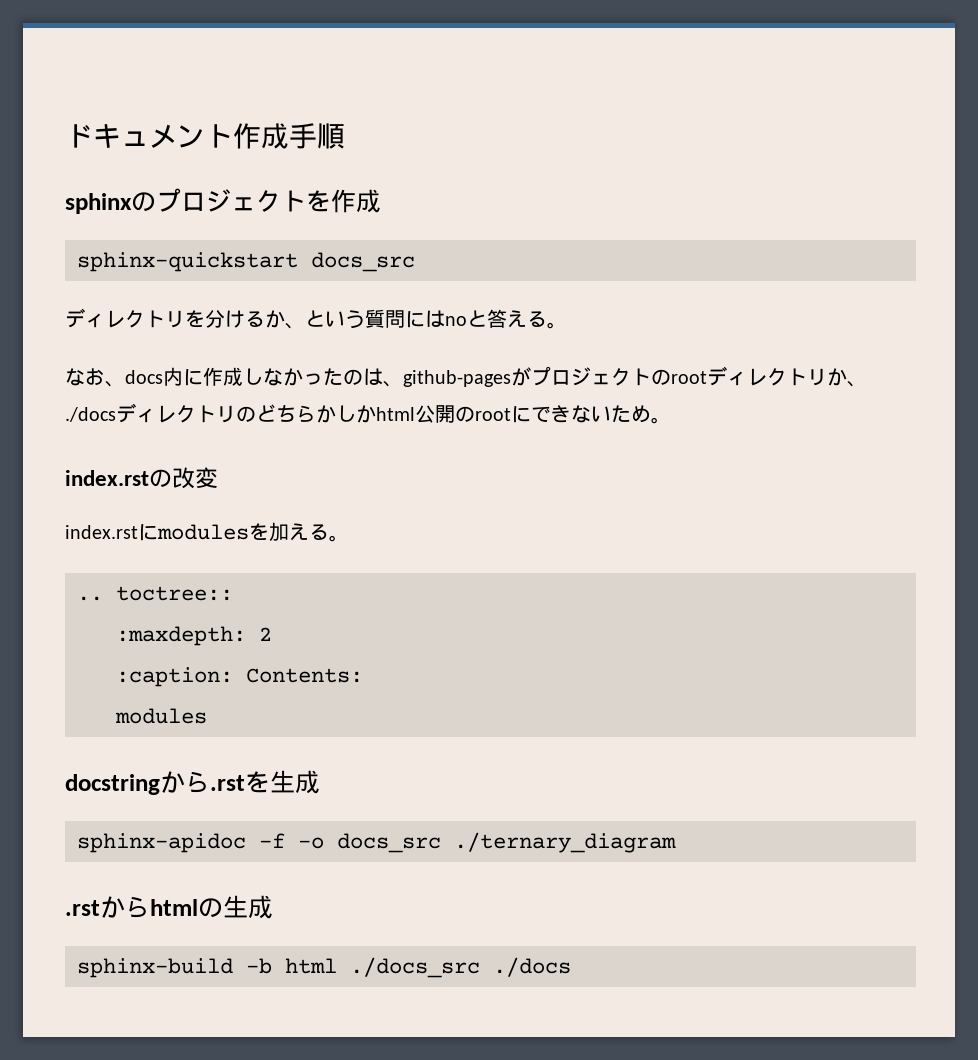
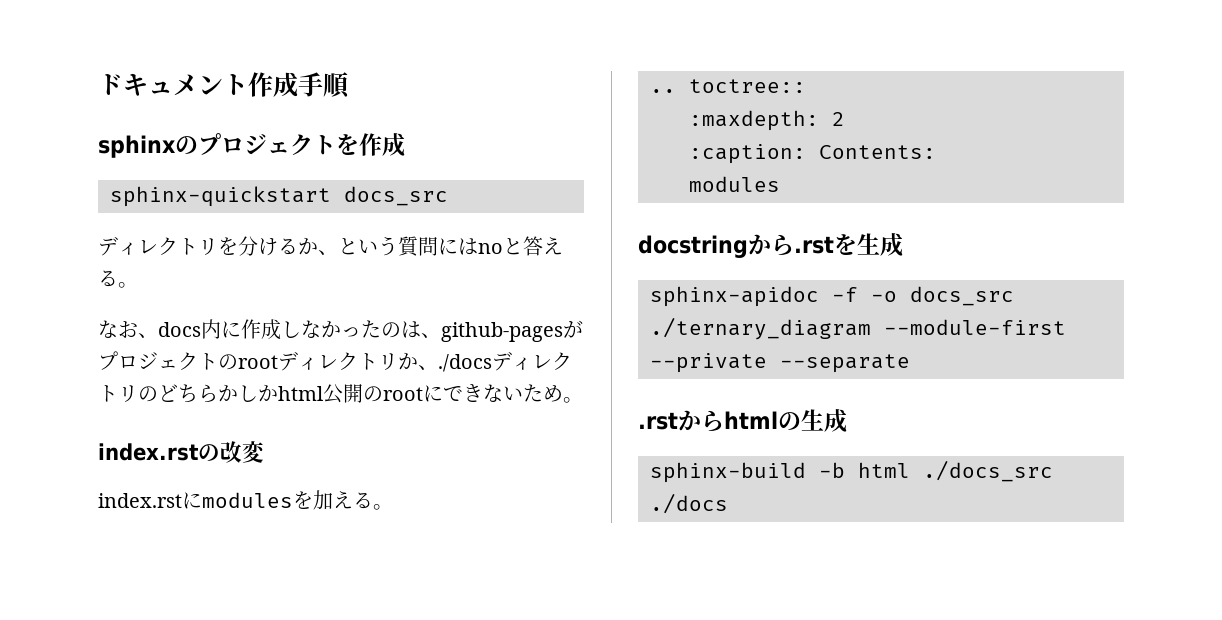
- sphinx-apidoc -f -o docs_src ./ternary_diagram
+ sphinx-apidoc -f -o docs_src ./ternary_diagram --module-first --private --separate

